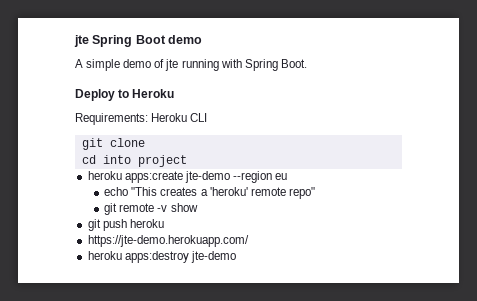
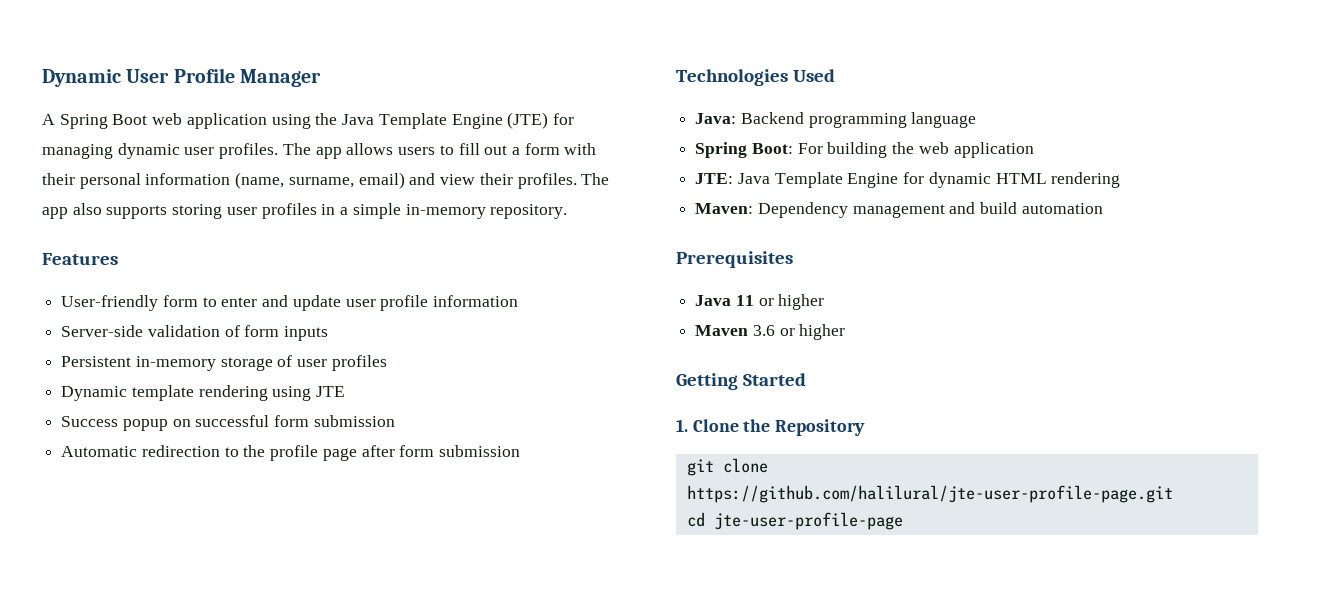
- jte Spring Boot demo
- A simple demo of jte running with Spring Boot.
- Deploy to Heroku
- Requirements: Heroku CLI
+ Dynamic User Profile Manager
+ A Spring Boot web application using the Java Template Engine (JTE) for managing dynamic user profiles. The app allows users to fill out a form with their personal information (name, surname, email) and view their profiles. The app also supports storing user profiles in a simple in-memory repository.
+ Features
+ User-friendly form to enter and update user profile information
+ Server-side validation of form inputs
+ Persistent in-memory storage of user profiles
+ Dynamic template rendering using JTE
+ Success popup on successful form submission
+ Automatic redirection to the profile page after form submission
+ Technologies Used
+ Java: Backend programming language
+ Spring Boot: For building the web application
+ JTE: Java Template Engine for dynamic HTML rendering
+ Maven: Dependency management and build automation
+ Prerequisites
+ Java 11 or higher
+ Maven 3.6 or higher
+ Getting Started
+ 1. Clone the Repository
- git clone
+ git clone https://github.com/halilural/jte-user-profile-page.git
- cd into project
- heroku apps:create jte-demo --region eu
- echo "This creates a 'heroku' remote repo"
- git remote -v show
- git push heroku
- https://jte-demo.herokuapp.com/
- heroku apps:destroy jte-demo
+ cd jte-user-profile-page

